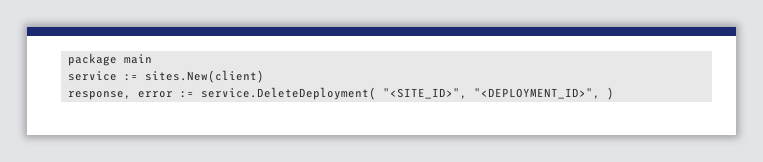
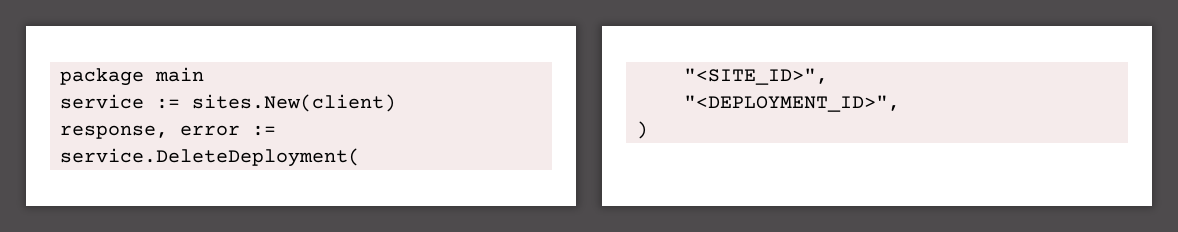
- response, error := service.DeleteDeployment( "<SITE_ID>", "<DEPLOYMENT_ID>", )
+ response, error := service.DeleteDeployment(
+ "<SITE_ID>",
+ "<DEPLOYMENT_ID>",
+ )

